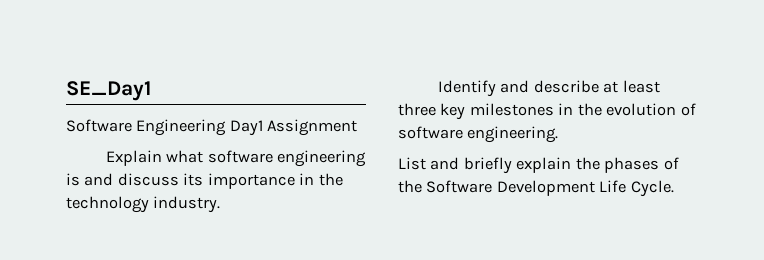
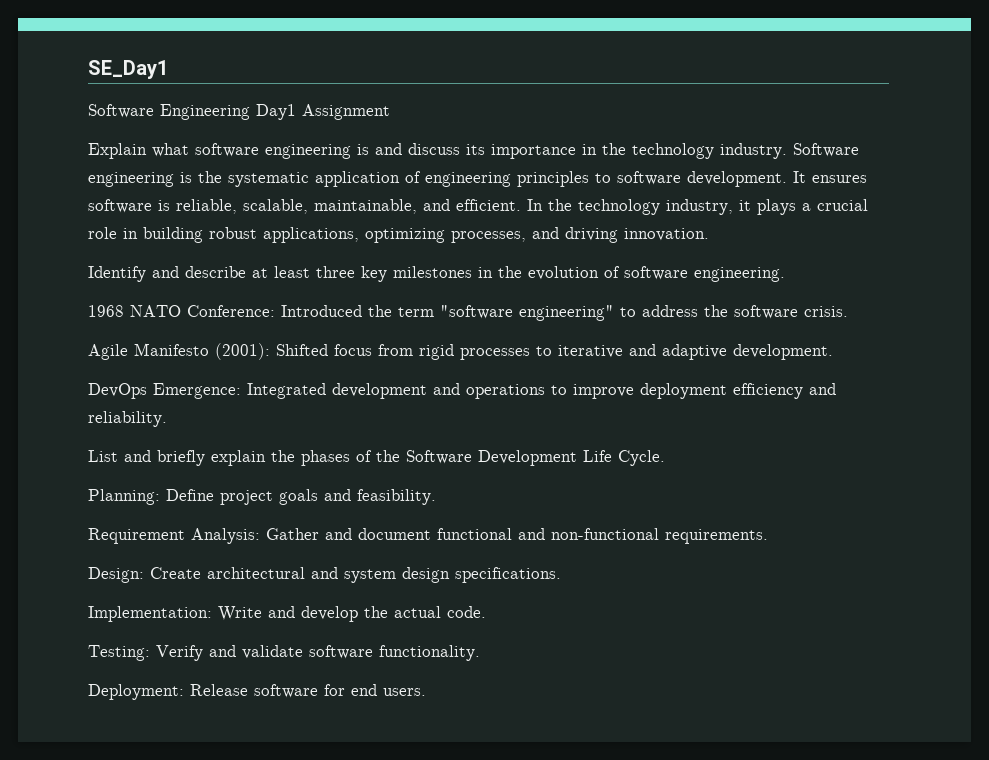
+ Software engineering is the systematic application of engineering principles to software development. It ensures software is reliable, scalable, maintainable, and efficient. In the technology industry, it plays a crucial role in building robust applications, optimizing processes, and driving innovation.
+ 1968 NATO Conference: Introduced the term "software engineering" to address the software crisis.
+ Agile Manifesto (2001): Shifted focus from rigid processes to iterative and adaptive development.
+ DevOps Emergence: Integrated development and operations to improve deployment efficiency and reliability.
+ Planning: Define project goals and feasibility.
+ Requirement Analysis: Gather and document functional and non-functional requirements.
+ Design: Create architectural and system design specifications.
+ Implementation: Write and develop the actual code.
+ Testing: Verify and validate software functionality.
+ Deployment: Release software for end users.

